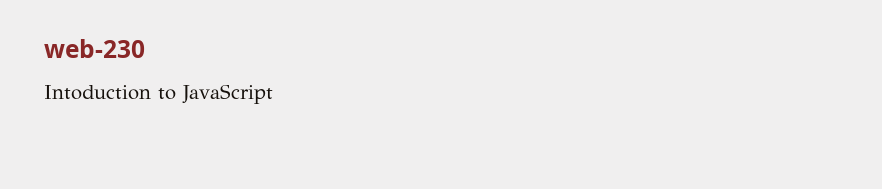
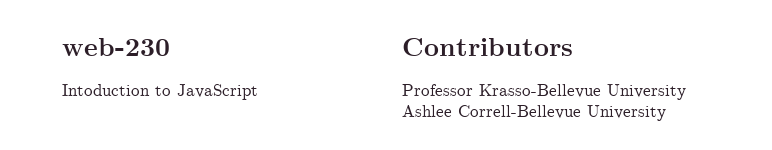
+ Contributors
+ Professor Krasso-Bellevue University Ashlee Correll-Bellevue University

